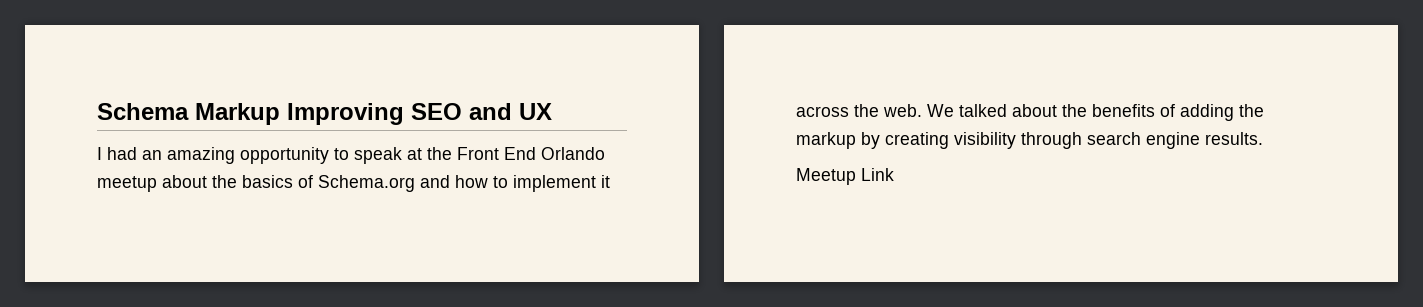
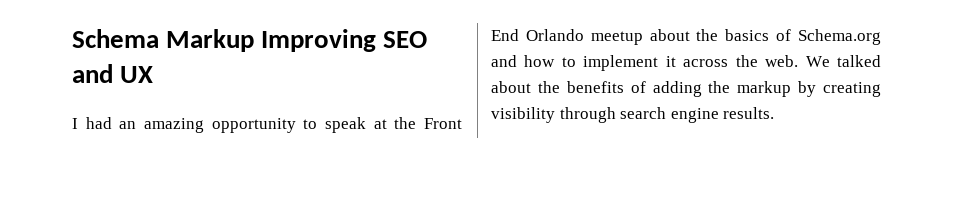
- Meetup Link

